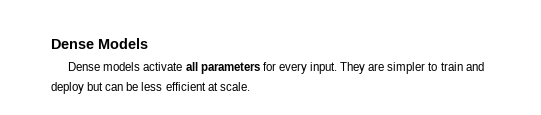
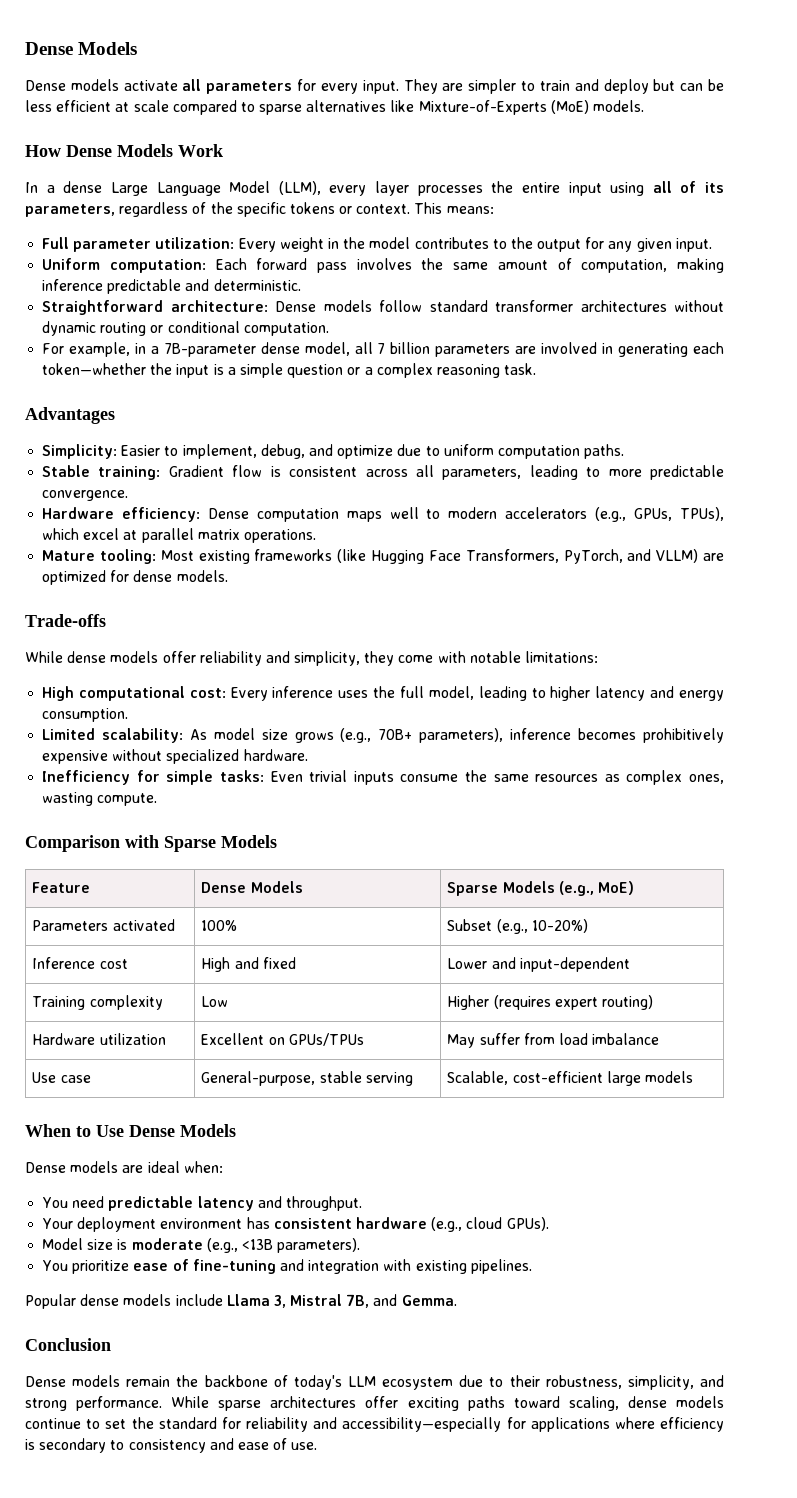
- They are simpler to train and deploy but can be less efficient at scale.
+ They are simpler to train and deploy but can be less efficient at scale compared to sparse alternatives like Mixture-of-Experts (MoE) models.
+ How Dense Models Work
+ In a dense Large Language Model (LLM), every layer processes the entire input using all of its parameters, regardless of the specific tokens or context. This means:
+ Full parameter utilization: Every weight in the model contributes to the output for any given input.
+ Uniform computation: Each forward pass involves the same amount of computation, making inference predictable and deterministic.
+ Straightforward architecture: Dense models follow standard transformer architectures without dynamic routing or conditional computation.
+ For example, in a 7B-parameter dense model, all 7 billion parameters are involved in generating each token—whether the input is a simple question or a complex reasoning task.
+ Advantages
+ Simplicity: Easier to implement, debug, and optimize due to uniform computation paths.
+ Stable training: Gradient flow is consistent across all parameters, leading to more predictable convergence.
+ Hardware efficiency: Dense computation maps well to modern accelerators (e.g., GPUs, TPUs), which excel at parallel matrix operations.
+ Mature tooling: Most existing frameworks (like Hugging Face Transformers, PyTorch, and VLLM) are optimized for dense models.
+ Trade-offs
+ While dense models offer reliability and simplicity, they come with notable limitations:
+ High computational cost: Every inference uses the full model, leading to higher latency and energy consumption.
+ Limited scalability: As model size grows (e.g., 70B+ parameters), inference becomes prohibitively expensive without specialized hardware.
+ Inefficiency for simple tasks: Even trivial inputs consume the same resources as complex ones, wasting compute.
+ Comparison with Sparse Models
+ Feature | Dense Models | Sparse Models (e.g., MoE)
+ Parameters activated | 100% | Subset (e.g., 10-20%)
+ Inference cost | High and fixed | Lower and input-dependent
+ Training complexity | Low | Higher (requires expert routing)
+ Hardware utilization | Excellent on GPUs/TPUs | May suffer from load imbalance
+ Use case | General-purpose, stable serving | Scalable, cost-efficient large models
+ When to Use Dense Models
+ Dense models are ideal when:
+ You need predictable latency and throughput.
+ Your deployment environment has consistent hardware (e.g., cloud GPUs).
+ Model size is moderate (e.g., <13B parameters).
+ You prioritize ease of fine-tuning and integration with existing pipelines.
+ Popular dense models include Llama 3, Mistral 7B, and Gemma.
+ Conclusion
+ Dense models remain the backbone of today's LLM ecosystem due to their robustness, simplicity, and strong performance. While sparse architectures offer exciting paths toward scaling, dense models continue to set the standard for reliability and accessibility—especially for applications where efficiency is secondary to consistency and ease of use.

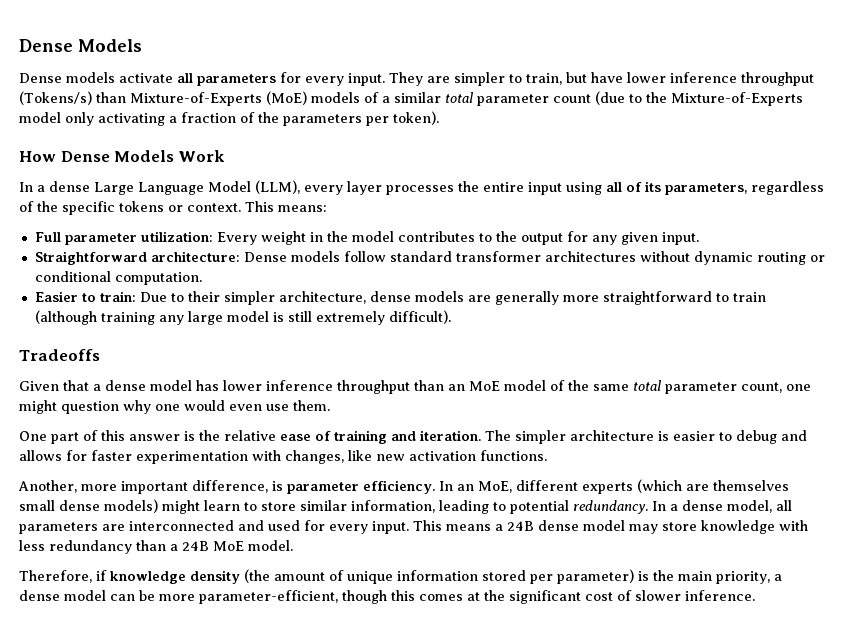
- They are simpler to train and deploy but can be less efficient at scale compared to sparse alternatives like Mixture-of-Experts (MoE) models.
+ They are simpler to train, but have lower inference throughput (Tokens/s) than Mixture-of-Experts (MoE) models of a similar total parameter count (due to the Mixture-of-Experts model only activating a fraction of the parameters per token).
- Uniform computation: Each forward pass involves the same amount of computation, making inference predictable and deterministic.
- For example, in a 7B-parameter dense model, all 7 billion parameters are involved in generating each token—whether the input is a simple question or a complex reasoning task.
- Advantages
- Simplicity: Easier to implement, debug, and optimize due to uniform computation paths.
- Stable training: Gradient flow is consistent across all parameters, leading to more predictable convergence.
- Hardware efficiency: Dense computation maps well to modern accelerators (e.g., GPUs, TPUs), which excel at parallel matrix operations.
- Mature tooling: Most existing frameworks (like Hugging Face Transformers, PyTorch, and VLLM) are optimized for dense models.
- Trade-offs
- While dense models offer reliability and simplicity, they come with notable limitations:
- High computational cost: Every inference uses the full model, leading to higher latency and energy consumption.
- Limited scalability: As model size grows (e.g., 70B+ parameters), inference becomes prohibitively expensive without specialized hardware.
- Inefficiency for simple tasks: Even trivial inputs consume the same resources as complex ones, wasting compute.
- Comparison with Sparse Models
- Feature | Dense Models | Sparse Models (e.g., MoE)
- Parameters activated | 100% | Subset (e.g., 10-20%)
- Inference cost | High and fixed | Lower and input-dependent
- Training complexity | Low | Higher (requires expert routing)
- Hardware utilization | Excellent on GPUs/TPUs | May suffer from load imbalance
- Use case | General-purpose, stable serving | Scalable, cost-efficient large models
- When to Use Dense Models
- Dense models are ideal when:
- You need predictable latency and throughput.
- Your deployment environment has consistent hardware (e.g., cloud GPUs).
- Model size is moderate (e.g., <13B parameters).
- You prioritize ease of fine-tuning and integration with existing pipelines.
- Popular dense models include Llama 3, Mistral 7B, and Gemma.
- Conclusion
- Dense models remain the backbone of today's LLM ecosystem due to their robustness, simplicity, and strong performance. While sparse architectures offer exciting paths toward scaling, dense models continue to set the standard for reliability and accessibility—especially for applications where efficiency is secondary to consistency and ease of use.
+ Easier to train: Due to their simpler architecture, dense models are generally more straightforward to train (although training any large model is still extremely difficult).
+ Tradeoffs
+ Given that a dense model has lower inference throughput than an MoE model of the same total parameter count, one might question why one would even use them.
+ One part of this answer is the relative ease of training and iteration. The simpler architecture is easier to debug and allows for faster experimentation with changes, like new activation functions.
+ Another, more important difference, is parameter efficiency. In an MoE, different experts (which are themselves small dense models) might learn to store similar information, leading to potential redundancy. In a dense model, all parameters are interconnected and used for every input. This means a 24B dense model may store knowledge with less redundancy than a 24B MoE model.
+ Therefore, if knowledge density (the amount of unique information stored per parameter) is the main priority, a dense model can be more parameter-efficient, though this comes at the significant cost of slower inference.

